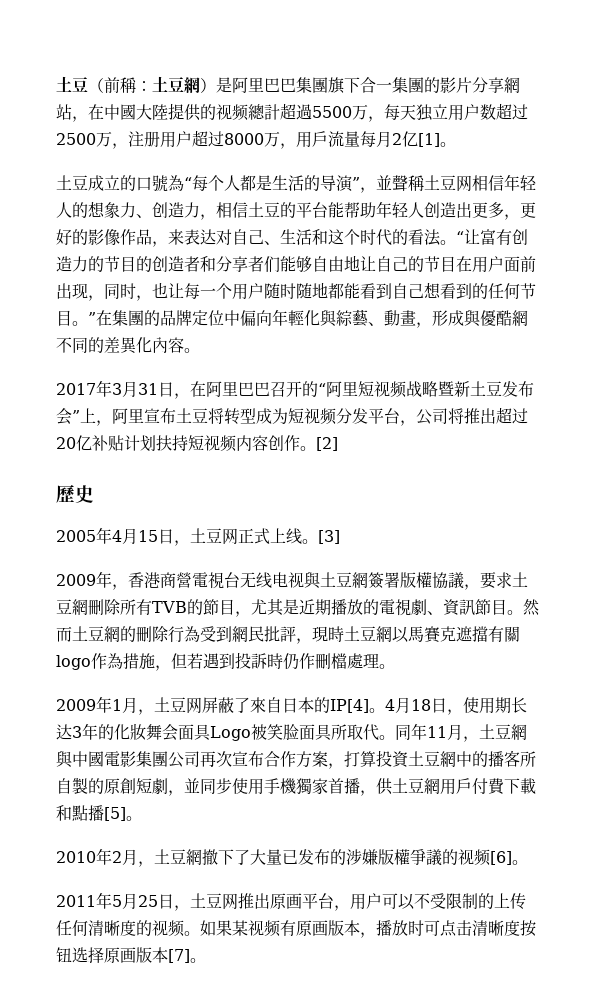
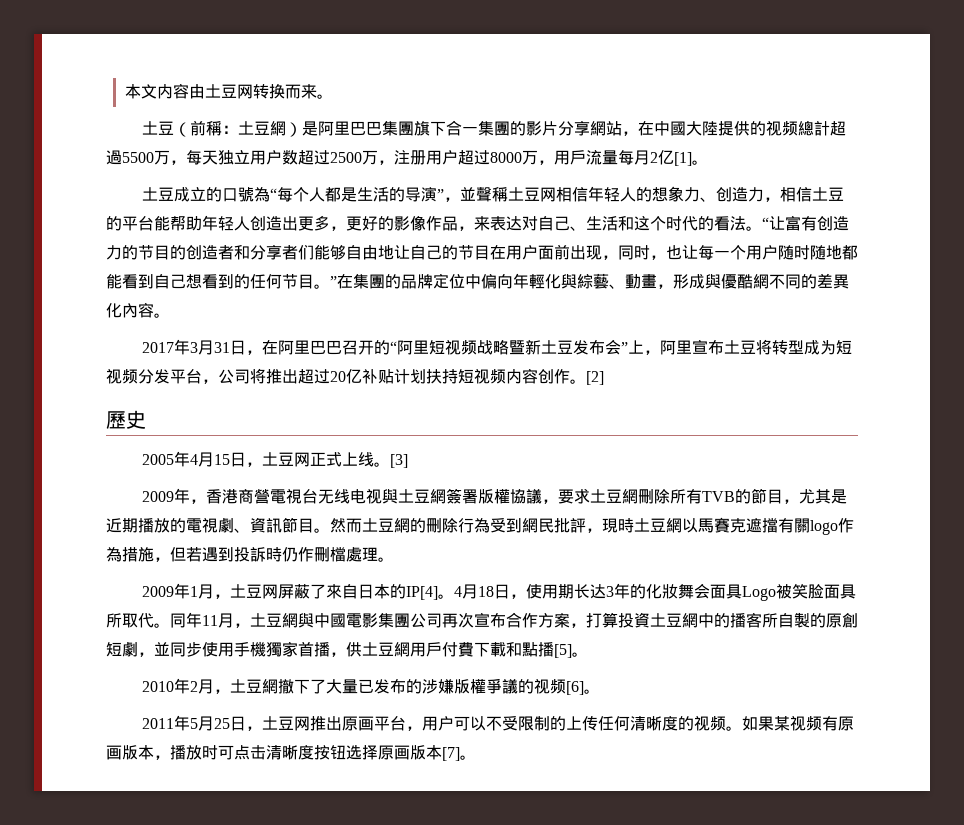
+ 本文内容由土豆网转换而来。

